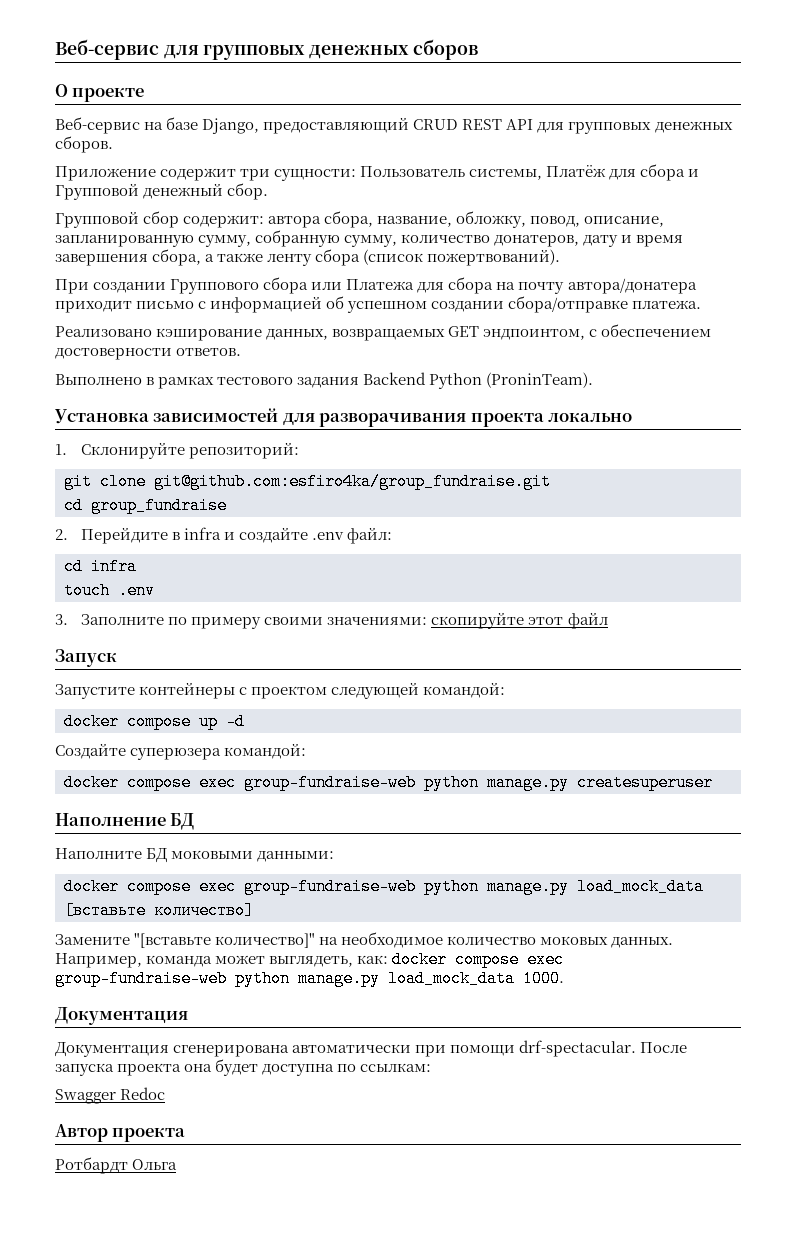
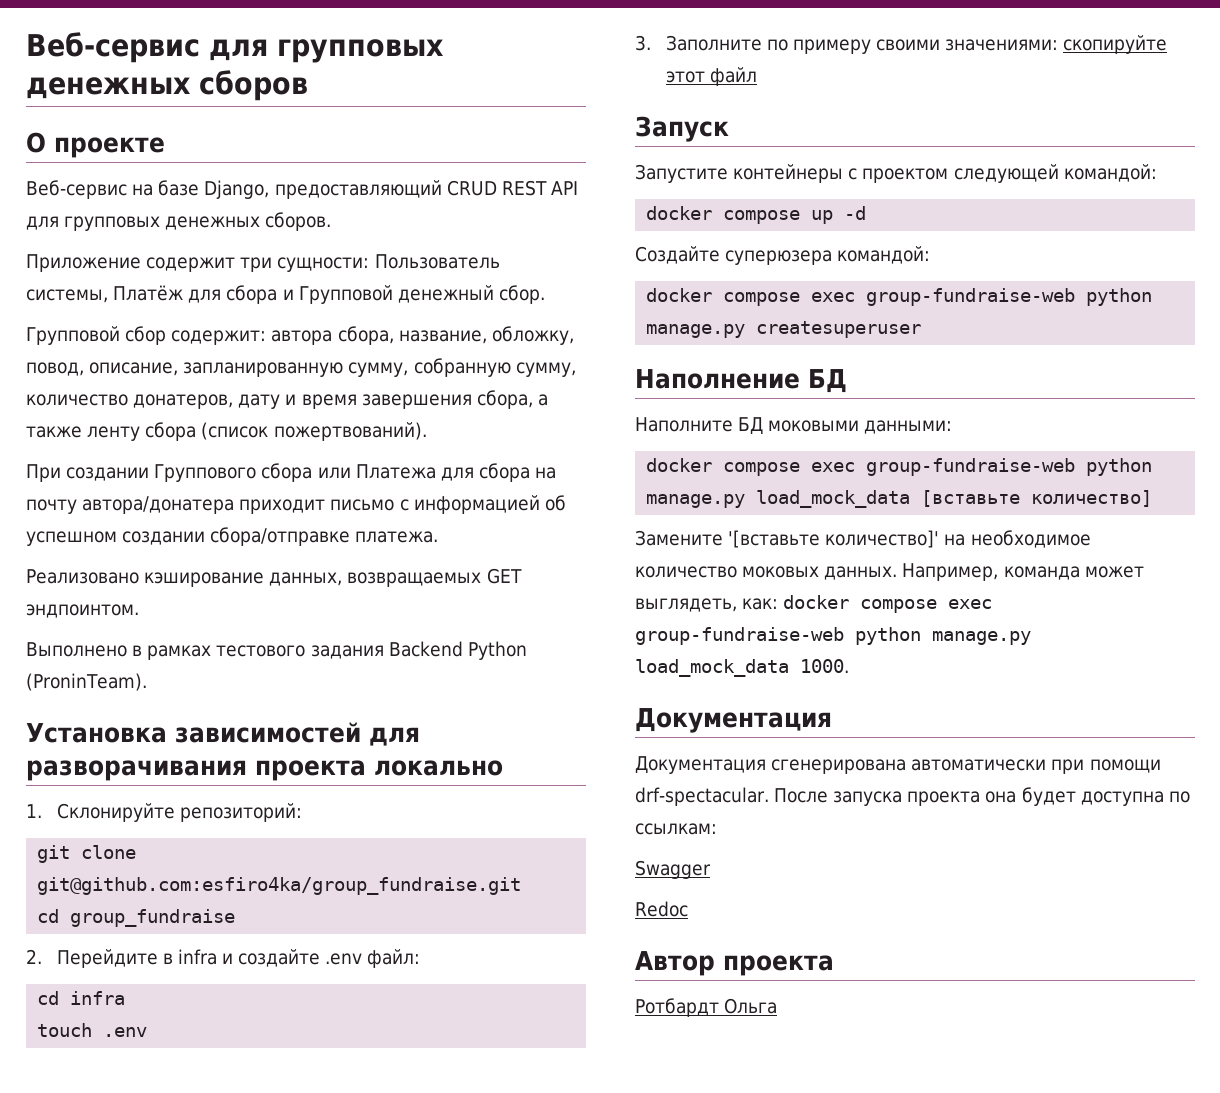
- Реализовано кэширование данных, возвращаемых GET эндпоинтом, с обеспечением достоверности ответов.
+ Реализовано кэширование данных, возвращаемых GET эндпоинтом.
- Замените "[вставьте количество]" на необходимое количество моковых данных.
+ Замените '[вставьте количество]' на необходимое количество моковых данных.
- Swagger Redoc
+ Swagger
+ Redoc

